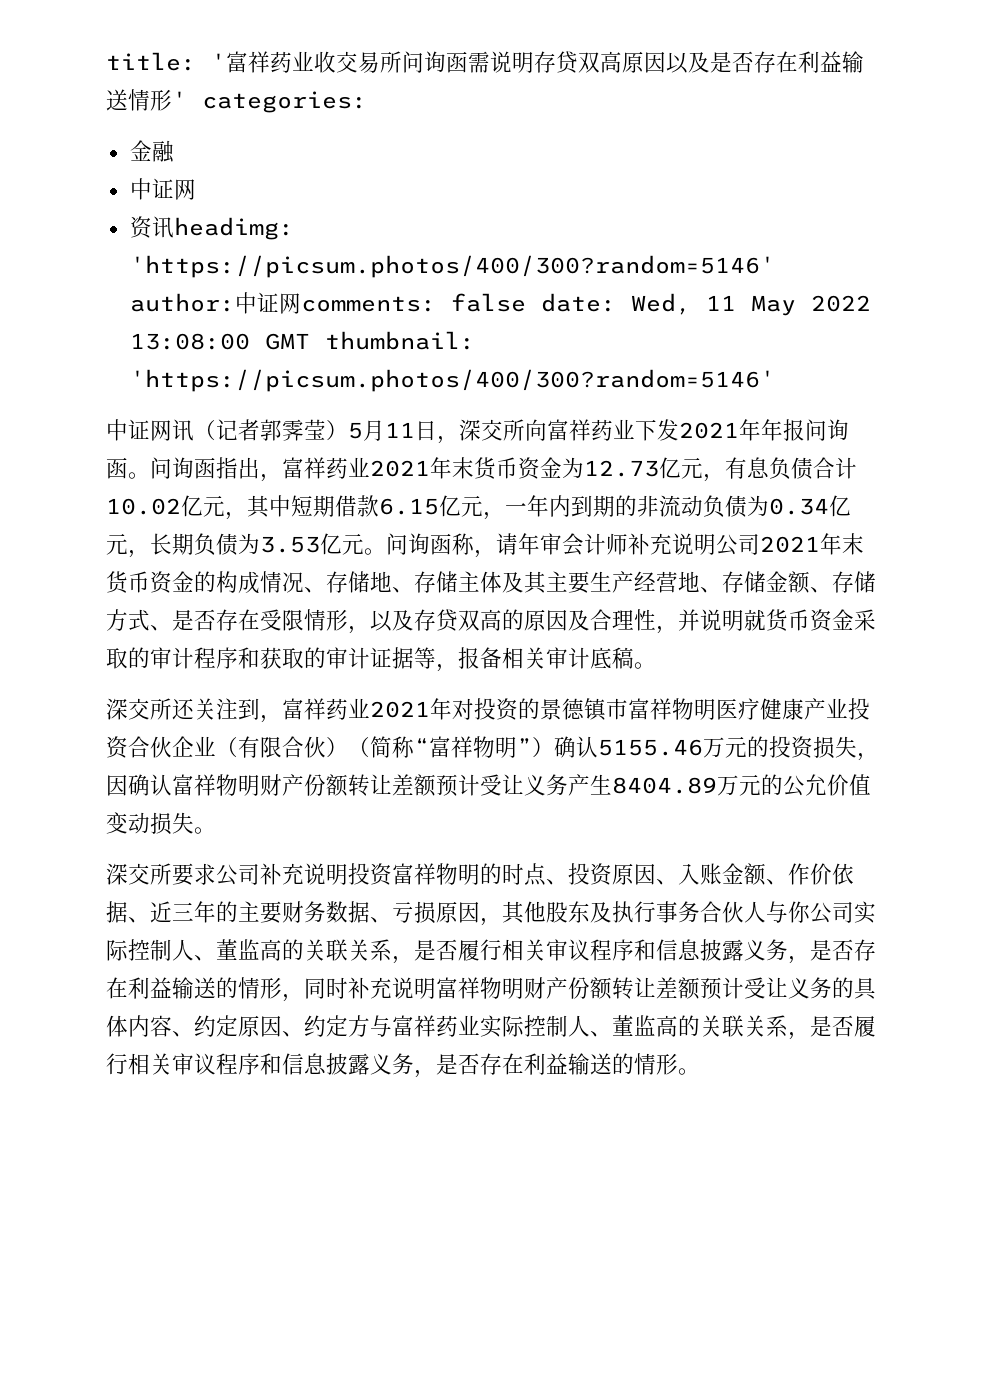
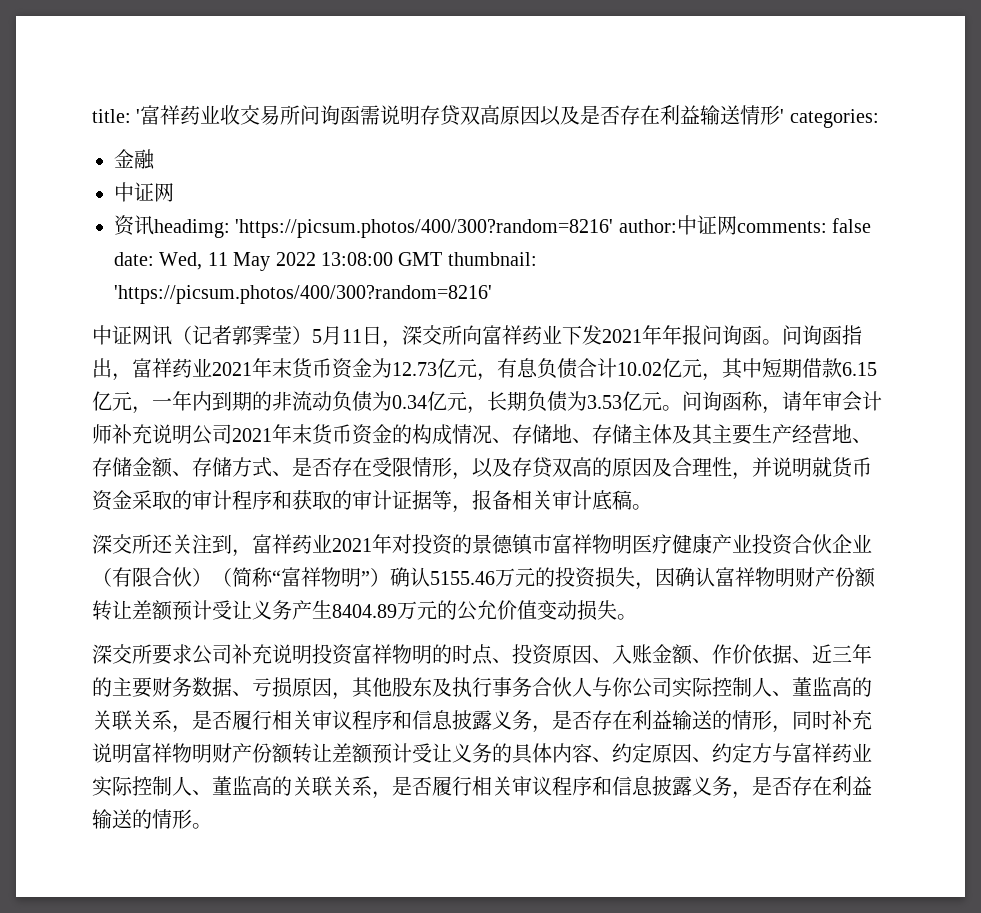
- 资讯headimg: 'https://picsum.photos/400/300?random=5146' author:中证网comments: false date: Wed, 11 May 2022 13:08:00 GMT thumbnail: 'https://picsum.photos/400/300?random=5146'
+ 资讯headimg: 'https://picsum.photos/400/300?random=8216' author:中证网comments: false date: Wed, 11 May 2022 13:08:00 GMT thumbnail: 'https://picsum.photos/400/300?random=8216'

